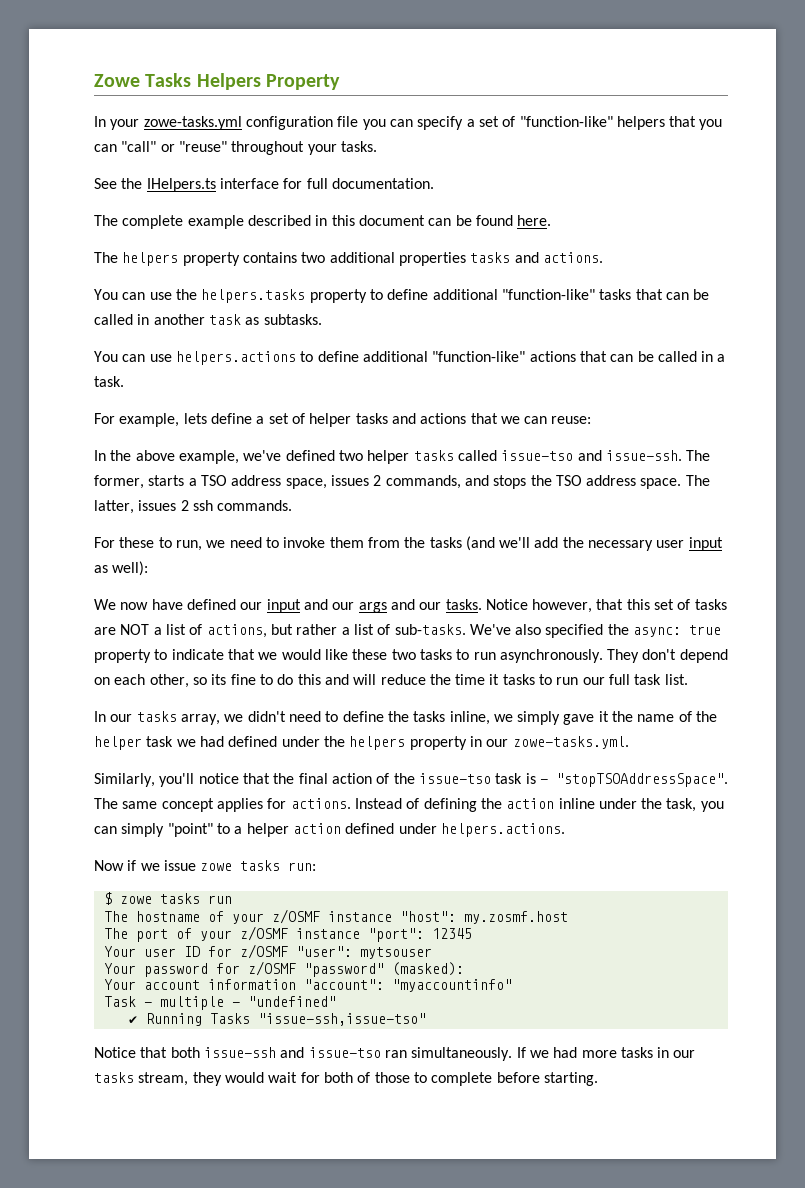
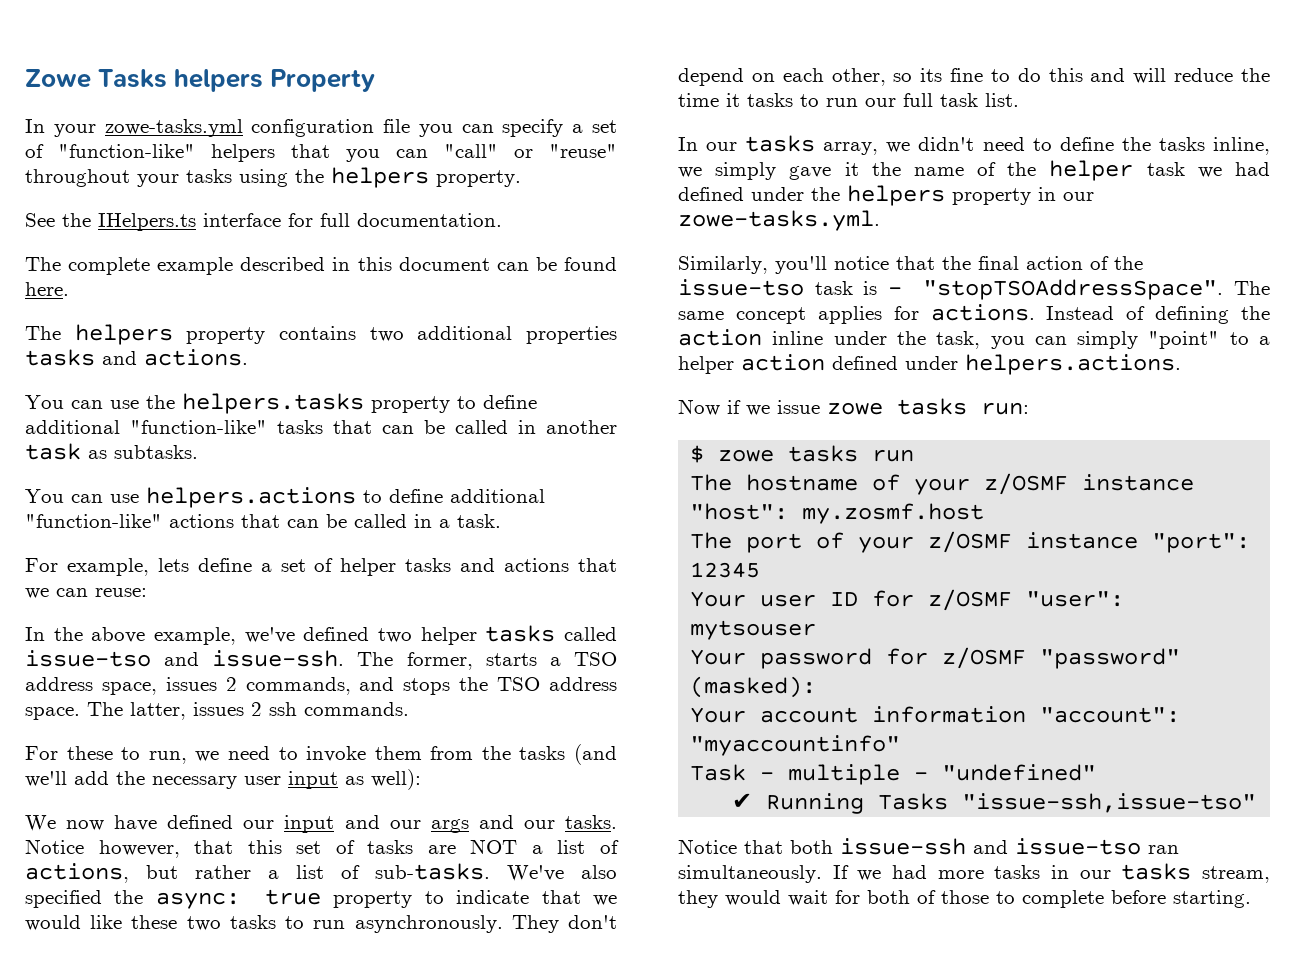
- Zowe Tasks Helpers Property
+ Zowe Tasks helpers Property
- In your zowe-tasks.yml configuration file you can specify a set of "function-like" helpers that you can "call" or "reuse" throughout your tasks.
+ In your zowe-tasks.yml configuration file you can specify a set of "function-like" helpers that you can "call" or "reuse" throughout your tasks using the helpers property.

